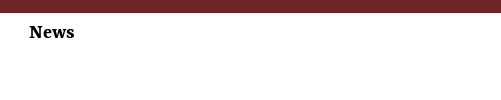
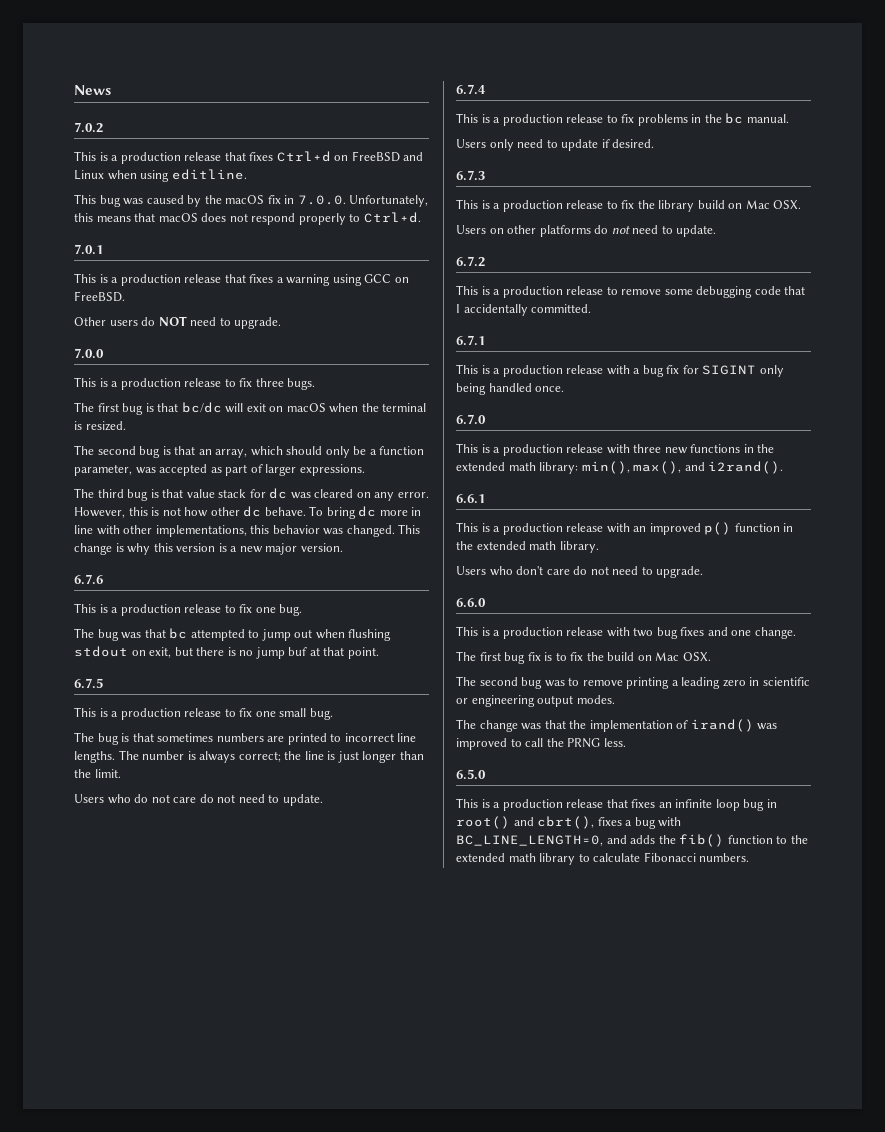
+ 7.0.2
+ This is a production release that fixes Ctrl+d on FreeBSD and Linux when using editline.
+ This bug was caused by the macOS fix in 7.0.0. Unfortunately, this means that macOS does not respond properly to Ctrl+d.
+ 7.0.1
+ This is a production release that fixes a warning using GCC on FreeBSD.
+ Other users do NOT need to upgrade.
+ 7.0.0
+ This is a production release to fix three bugs.
+ The first bug is that bc/dc will exit on macOS when the terminal is resized.
+ The second bug is that an array, which should only be a function parameter, was accepted as part of larger expressions.
+ The third bug is that value stack for dc was cleared on any error. However, this is not how other dc behave. To bring dc more in line with other implementations, this behavior was changed. This change is why this version is a new major version.
+ 6.7.6
+ This is a production release to fix one bug.
+ The bug was that bc attempted to jump out when flushing stdout on exit, but there is no jump buf at that point.
+ 6.7.5
+ This is a production release to fix one small bug.
+ The bug is that sometimes numbers are printed to incorrect line lengths. The number is always correct; the line is just longer than the limit.
+ Users who do not care do not need to update.
+ 6.7.4
+ This is a production release to fix problems in the bc manual.
+ Users only need to update if desired.
+ 6.7.3
+ This is a production release to fix the library build on Mac OSX.
+ Users on other platforms do not need to update.
+ 6.7.2
+ This is a production release to remove some debugging code that I accidentally committed.
+ 6.7.1
+ This is a production release with a bug fix for SIGINT only being handled once.
+ 6.7.0
+ This is a production release with three new functions in the extended math library: min(), max(), and i2rand().
+ 6.6.1
+ This is a production release with an improved p() function in the extended math library.
+ Users who don't care do not need to upgrade.
+ 6.6.0
+ This is a production release with two bug fixes and one change.
+ The first bug fix is to fix the build on Mac OSX.
+ The second bug was to remove printing a leading zero in scientific or engineering output modes.
+ The change was that the implementation of irand() was improved to call the PRNG less.
+ 6.5.0
+ This is a production release that fixes an infinite loop bug in root() and cbrt(), fixes a bug with BC_LINE_LENGTH=0, and adds the fib() function to the extended math library to calculate Fibonacci numbers.

